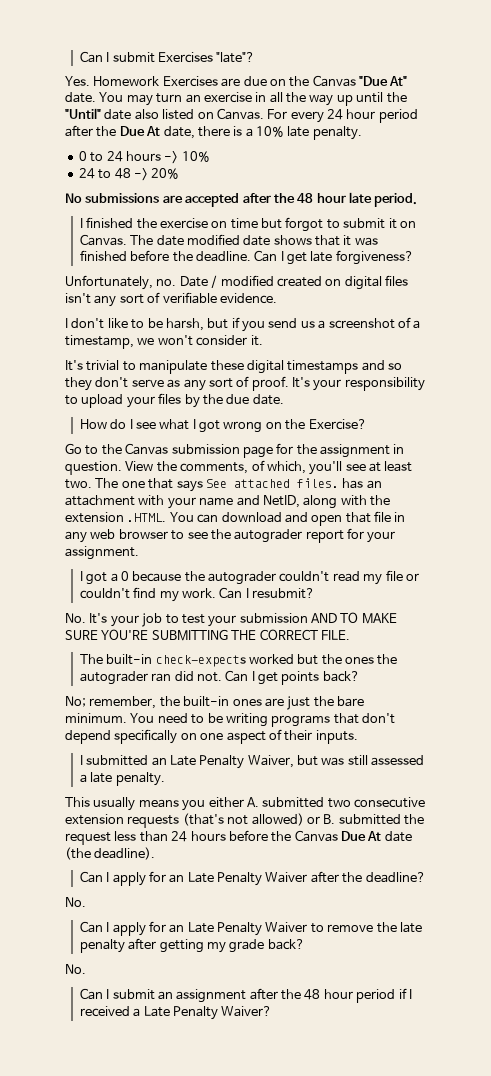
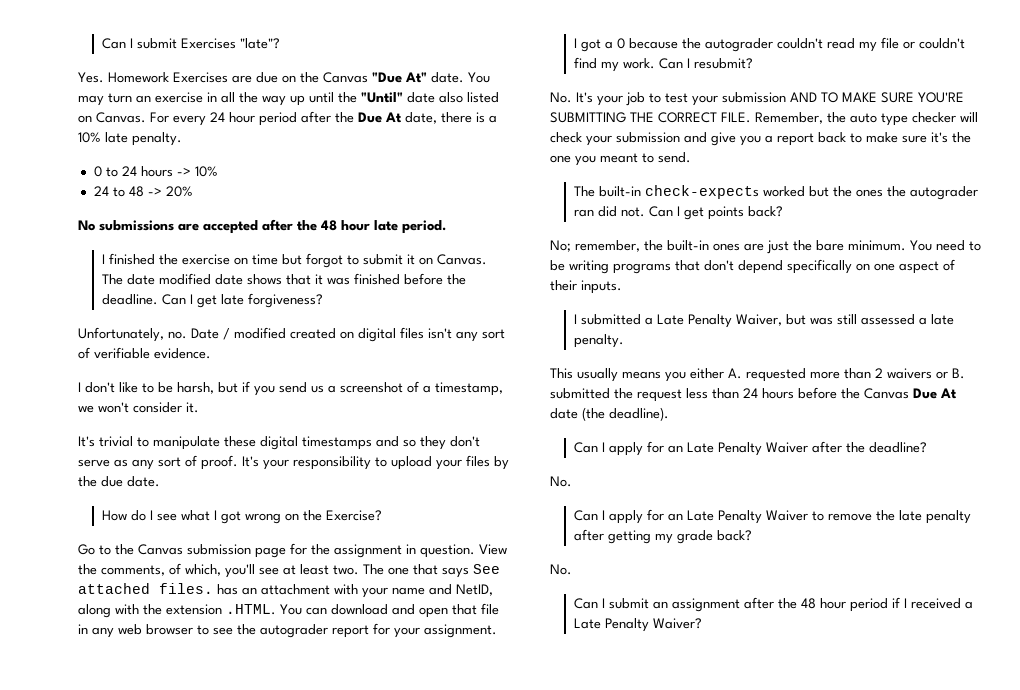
+ Remember, the auto type checker will check your submission and give you a report back to make sure it's the one you meant to send.
- I submitted an Late Penalty Waiver, but was still assessed a late penalty.
+ I submitted a Late Penalty Waiver, but was still assessed a late penalty.
- This usually means you either A. submitted two consecutive extension requests (that's not allowed) or B. submitted the request less than 24 hours before the Canvas Due At date (the deadline).
+ This usually means you either A. requested more than 2 waivers or B. submitted the request less than 24 hours before the Canvas Due At date (the deadline).

